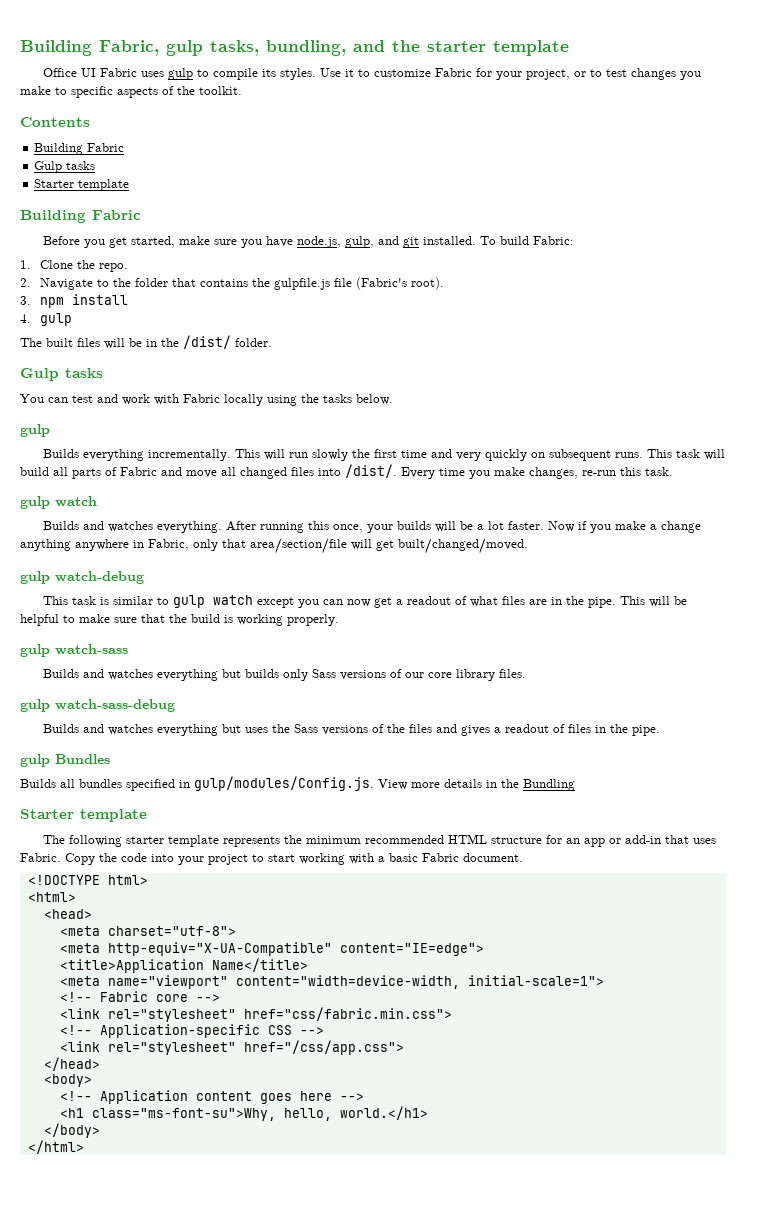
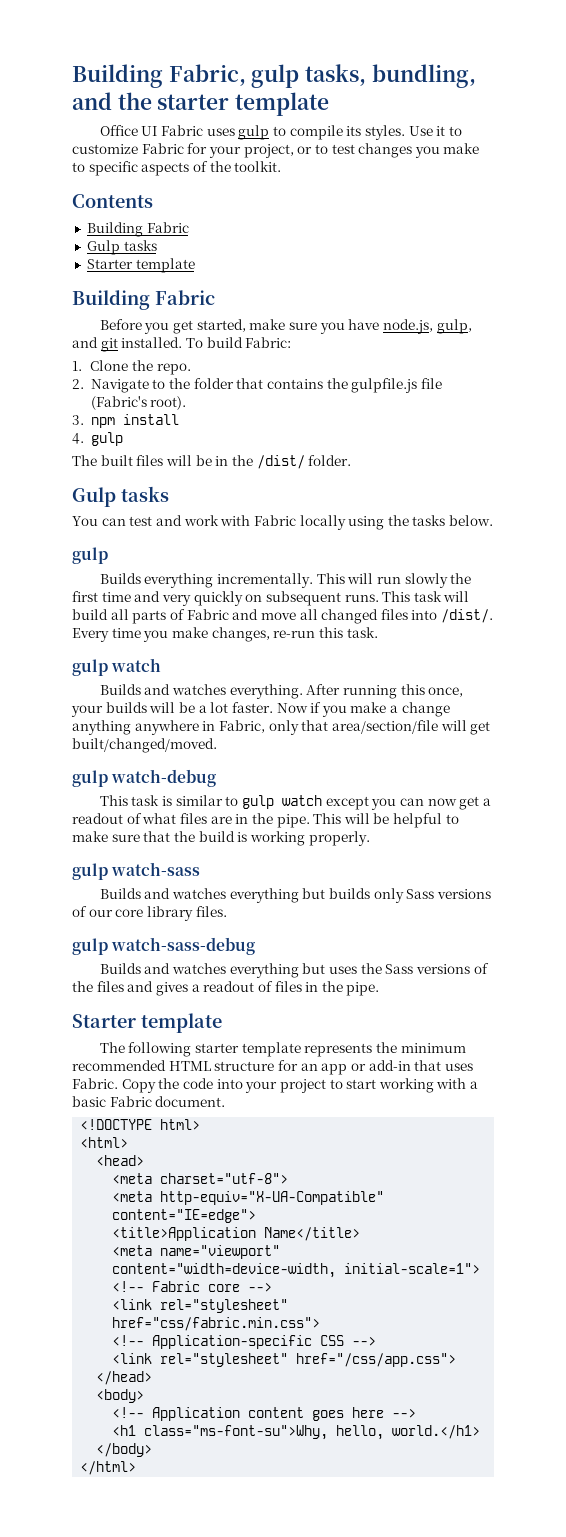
- gulp Bundles
- Builds all bundles specified in gulp/modules/Config.js. View more details in the Bundling

